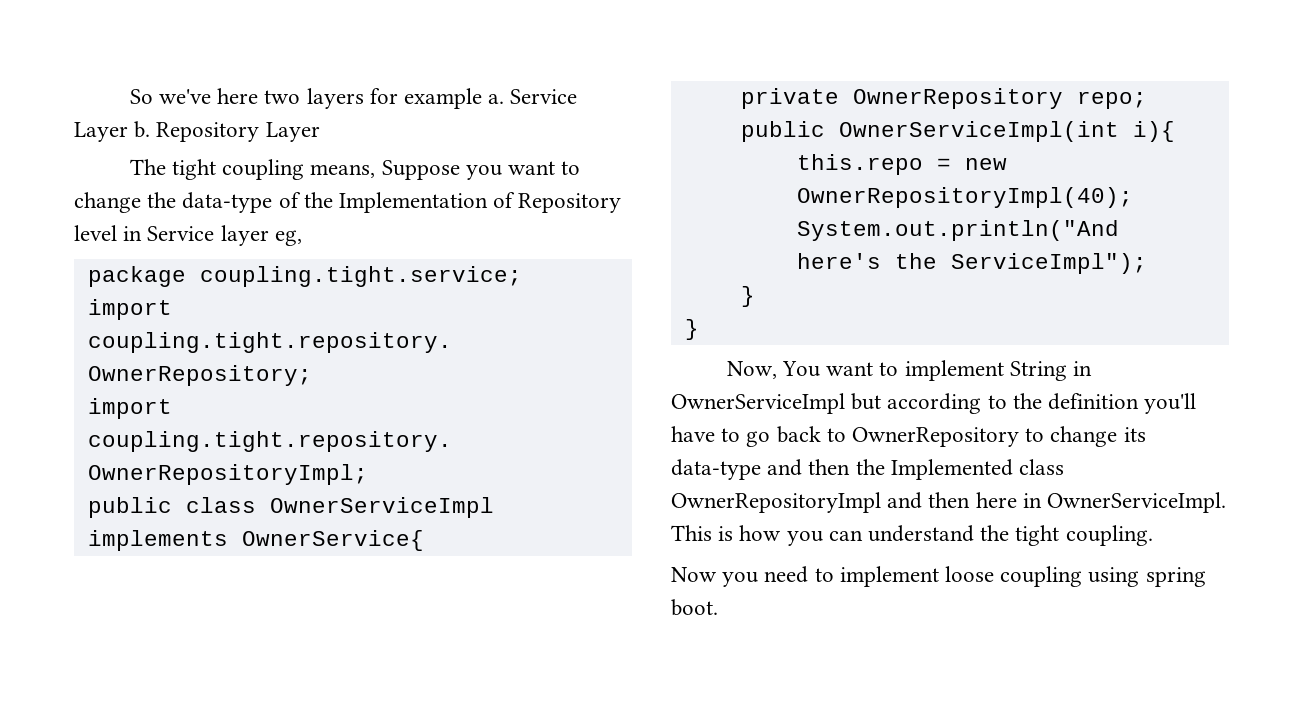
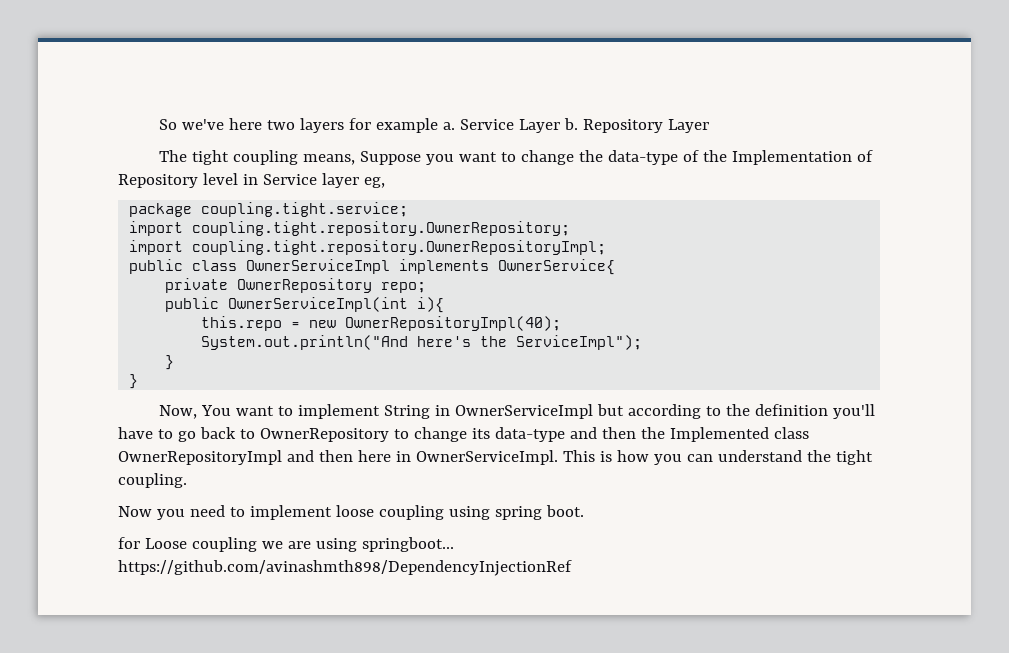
+ for Loose coupling we are using springboot... https://github.com/avinashmth898/DependencyInjectionRef

